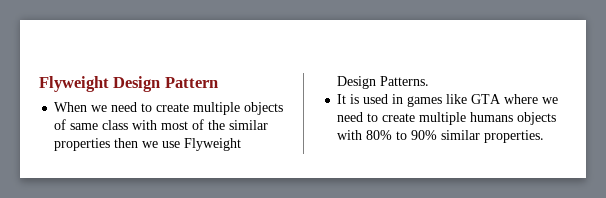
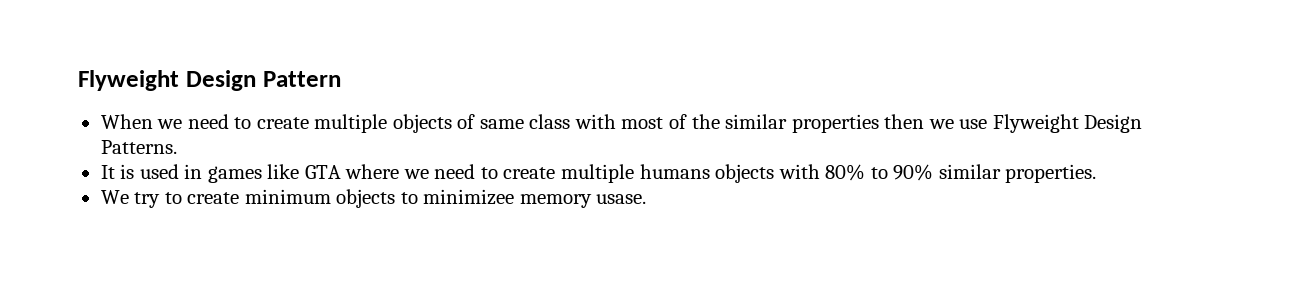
+ We try to create minimum objects to minimizee memory usase.

